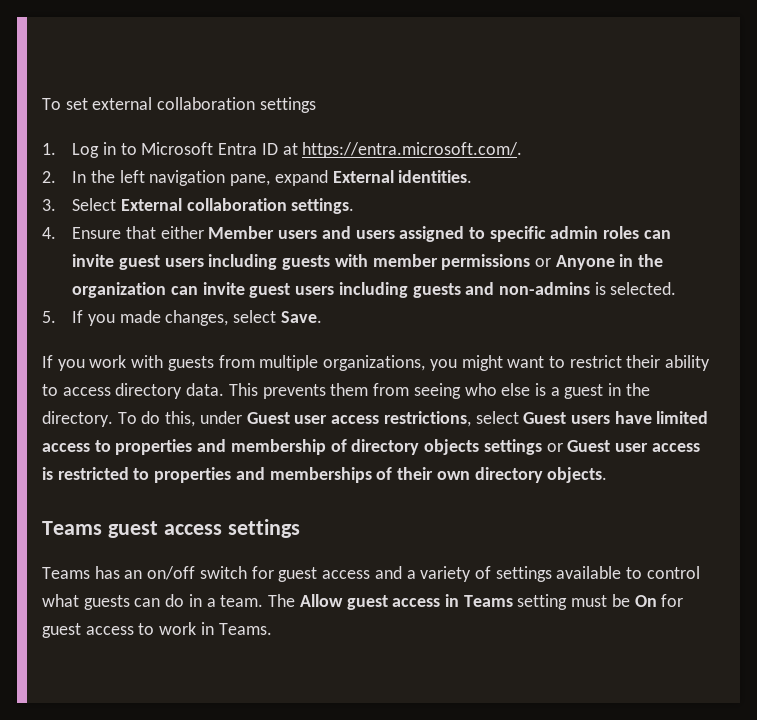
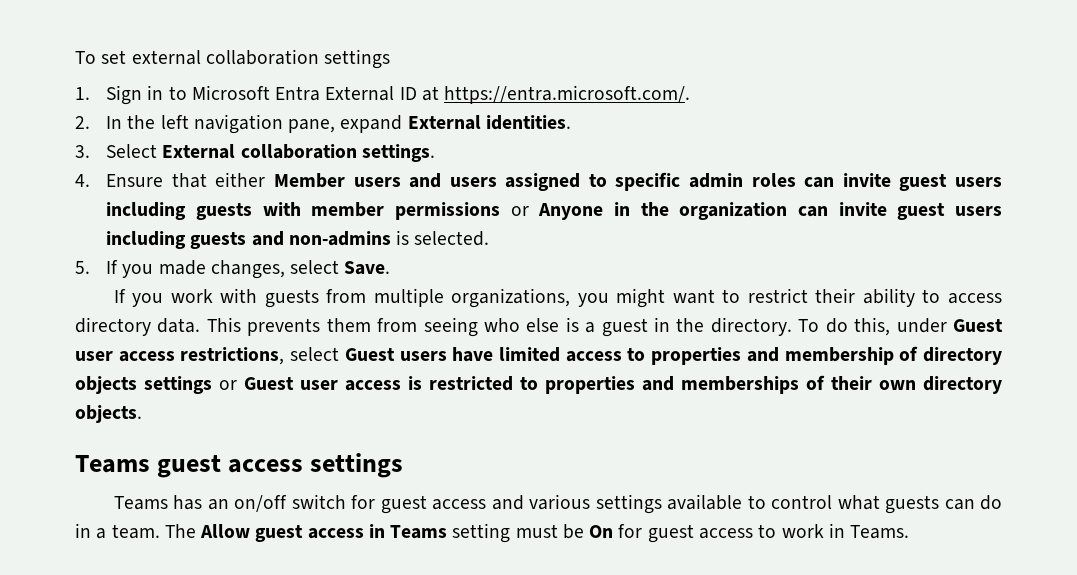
- 1. Log in to Microsoft Entra ID at https://entra.microsoft.com/.
+ 1. Sign in to Microsoft Entra External ID at https://entra.microsoft.com/.
- Teams has an on/off switch for guest access and a variety of settings available to control what guests can do in a team.
+ Teams has an on/off switch for guest access and various settings available to control what guests can do in a team.

